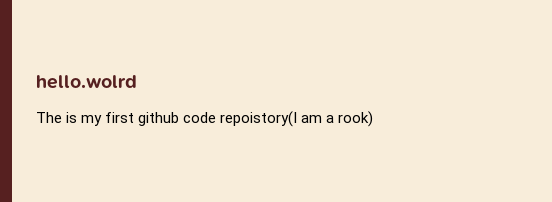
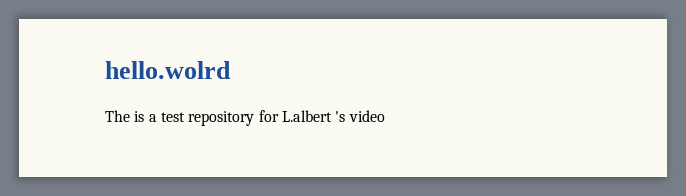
- The is my first github code repoistory(I am a rook)
+ The is a test repository for L.albert 's video

